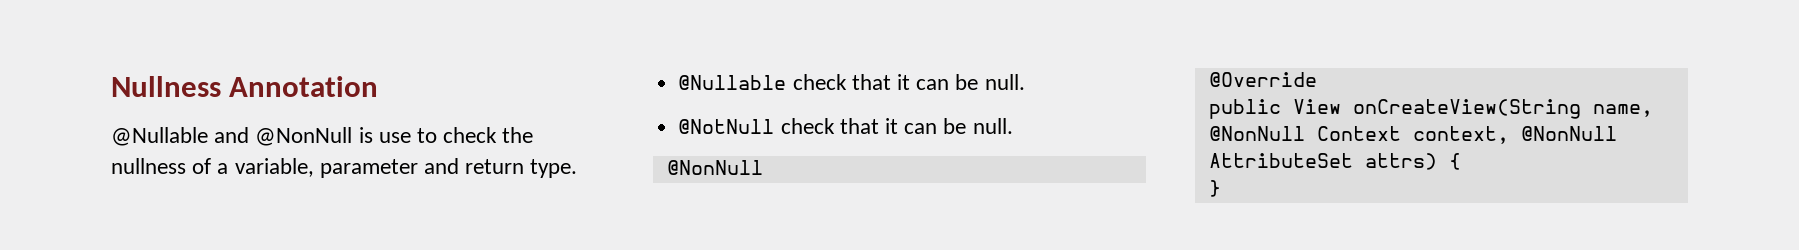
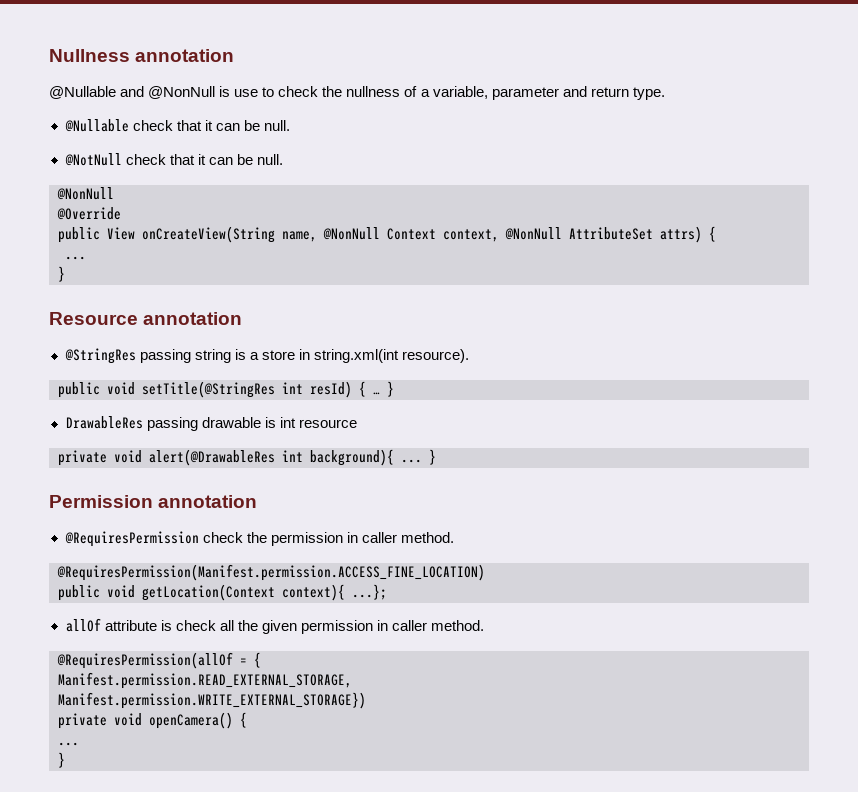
- Nullness Annotation
+ Nullness annotation
  public View onCreateView(String name, @NonNull Context context, @NonNull AttributeSet attrs) {
+ ...
+ }
+ Resource annotation
+ @StringRes passing string is a store in string.xml(int resource).
+ public void setTitle(@StringRes int resId) { … }
+ DrawableRes passing drawable is int resource
+ private void alert(@DrawableRes int background){ ... }
+ Permission annotation
+ @RequiresPermission check the permission in caller method.
+ @RequiresPermission(Manifest.permission.ACCESS_FINE_LOCATION)
+ public void getLocation(Context context){ ...};
+ allOf attribute is check all the given permission in caller method.
+ @RequiresPermission(allOf = {
+ Manifest.permission.READ_EXTERNAL_STORAGE,
+ Manifest.permission.WRITE_EXTERNAL_STORAGE})
+ private void openCamera() {
+ ...

